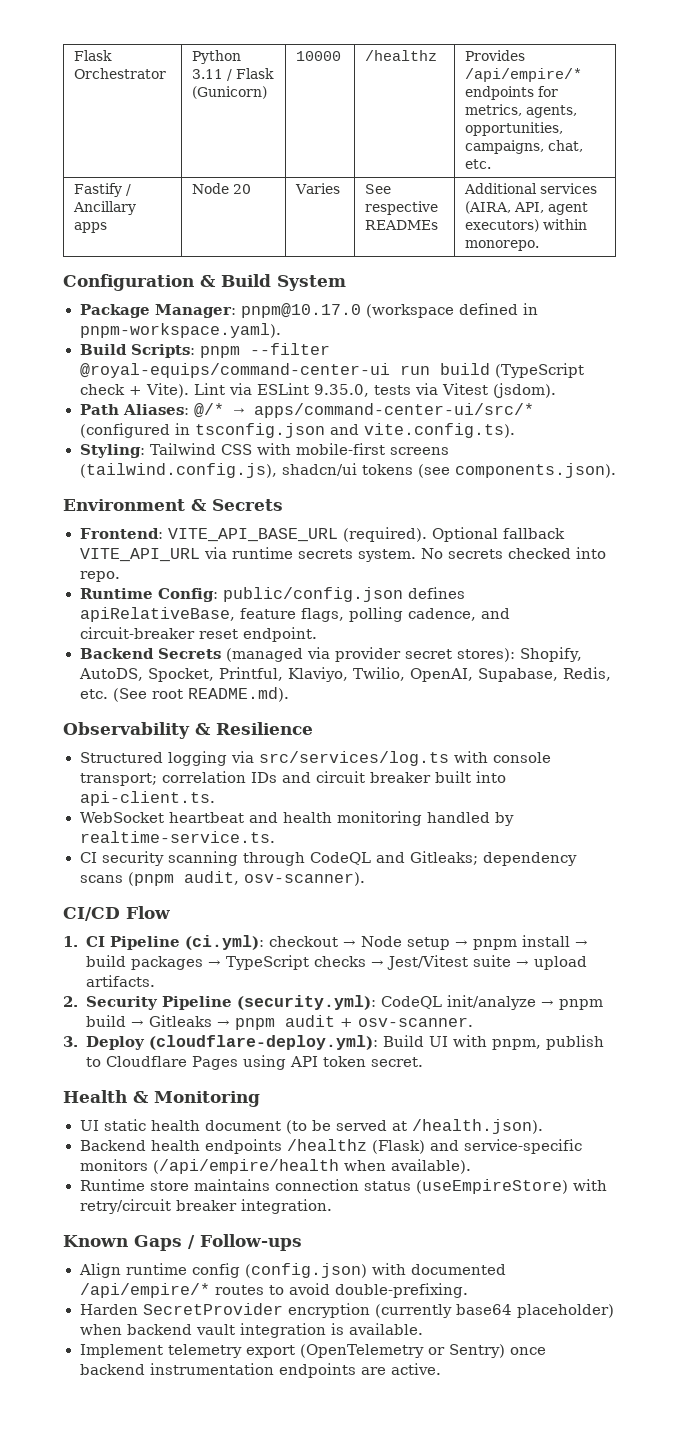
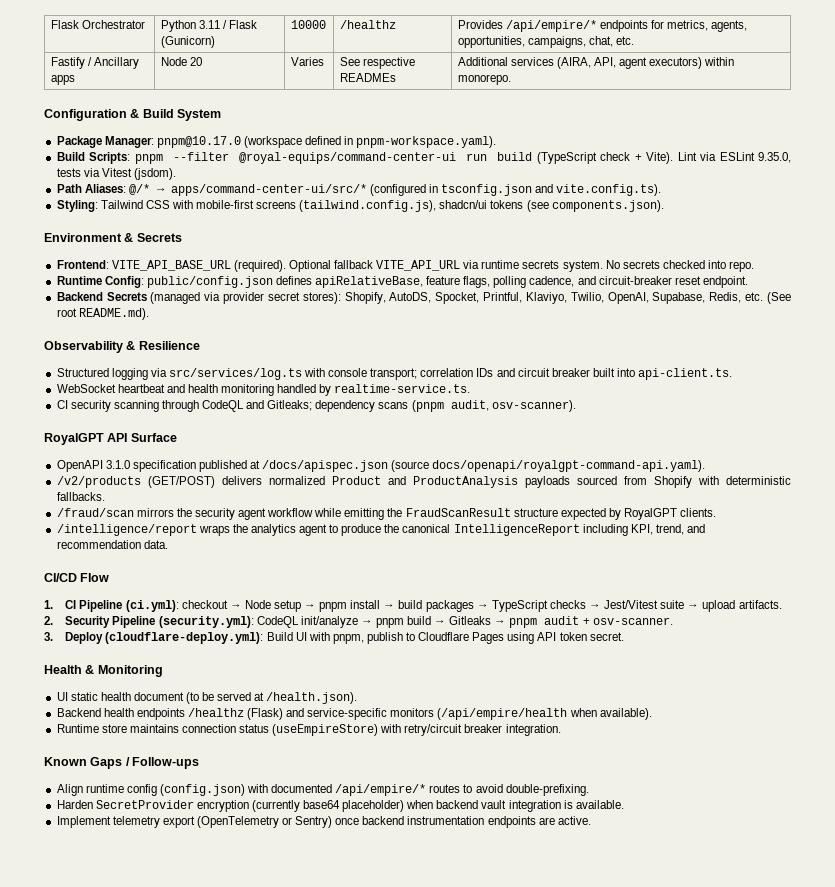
+ RoyalGPT API Surface
+ OpenAPI 3.1.0 specification published at /docs/apispec.json (source docs/openapi/royalgpt-command-api.yaml).
+ /v2/products (GET/POST) delivers normalized Product and ProductAnalysis payloads sourced from Shopify with deterministic fallbacks.
+ /fraud/scan mirrors the security agent workflow while emitting the FraudScanResult structure expected by RoyalGPT clients.
+ /intelligence/report wraps the analytics agent to produce the canonical IntelligenceReport including KPI, trend, and recommendation data.

